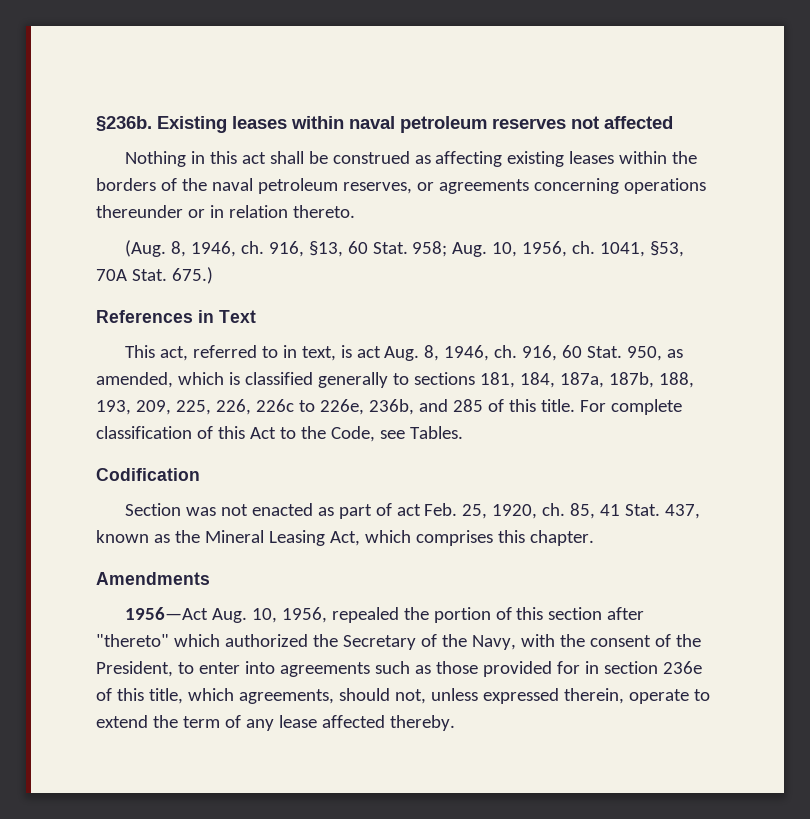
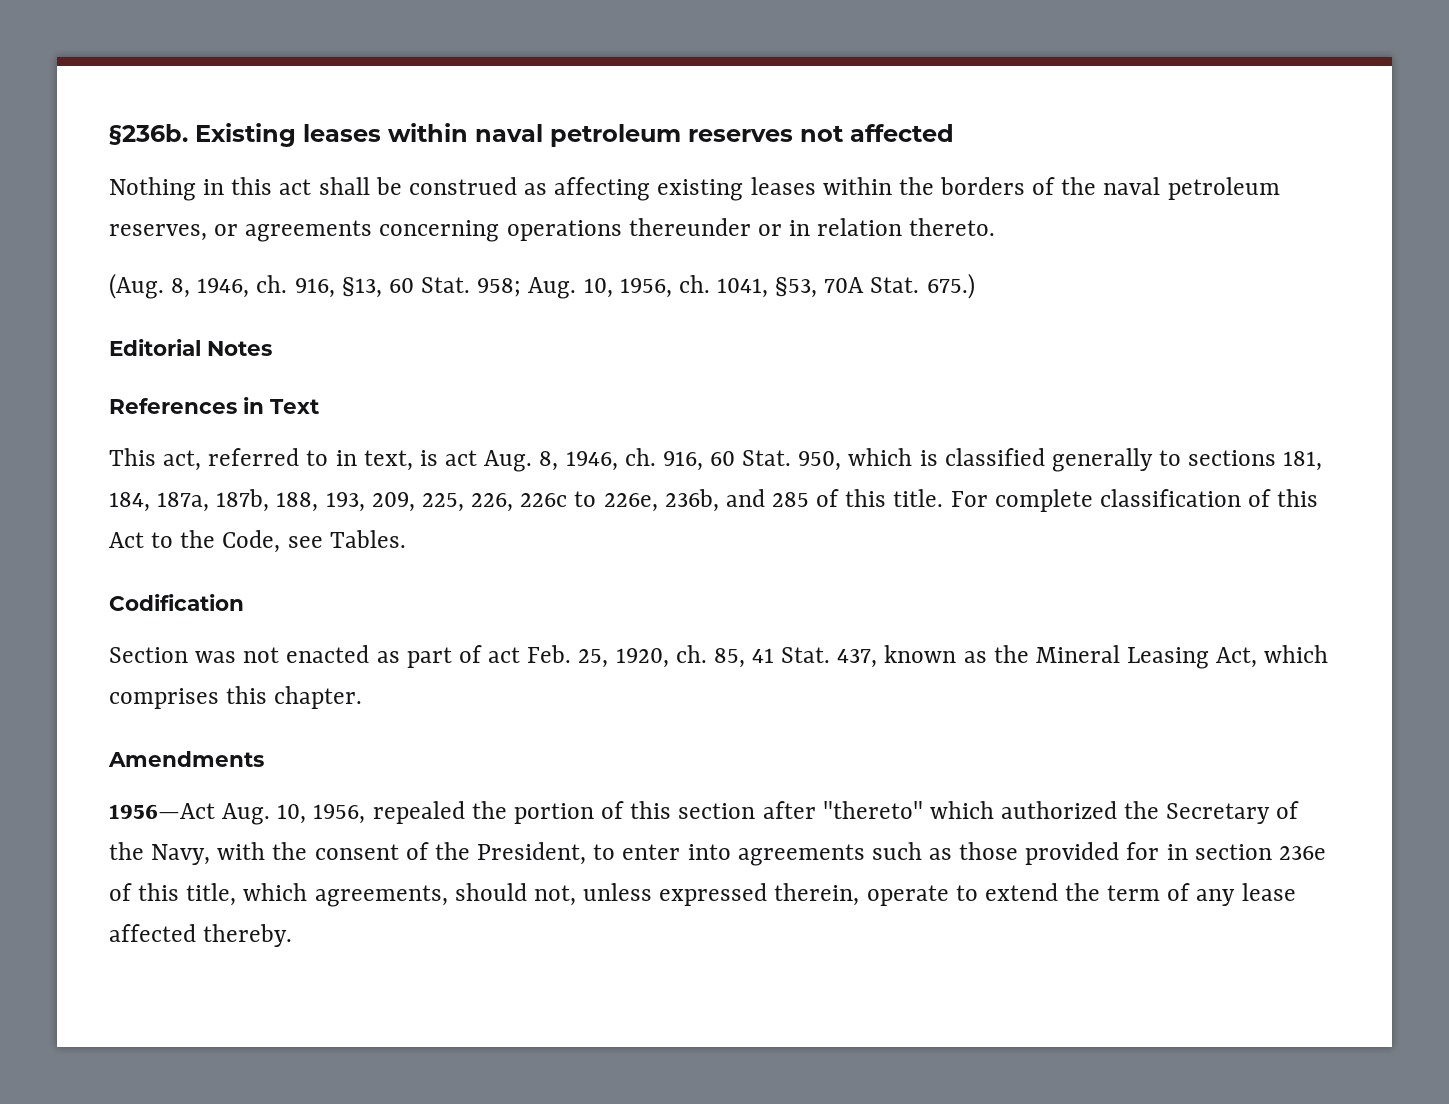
+ Editorial Notes
- 950, as amended, which is classified generally to sections 181, 184, 187a, 187b, 188, 193, 209, 225, 226, 226c to 226e, 236b, and 285 of this title.
+ 950, which is classified generally to sections 181, 184, 187a, 187b, 188, 193, 209, 225, 226, 226c to 226e, 236b, and 285 of this title.

